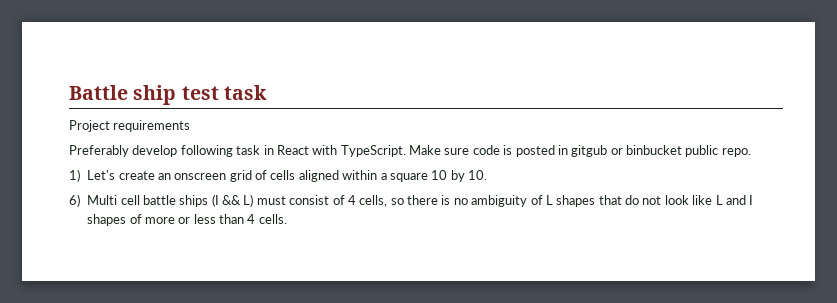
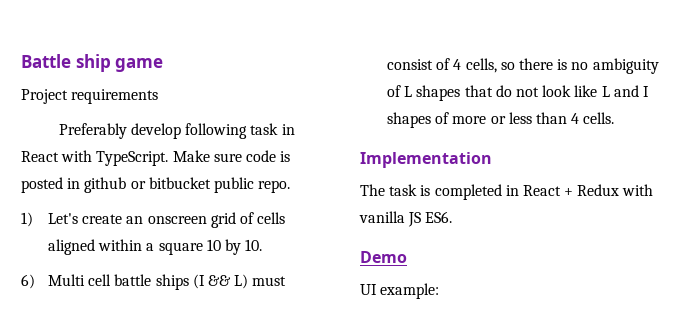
- Battle ship test task
+ Battle ship game
- Make sure code is posted in gitgub or binbucket public repo.
+ Make sure code is posted in github or bitbucket public repo.
+ Implementation
+ The task is completed in React + Redux with vanilla JS ES6.
+ Demo
+ UI example:

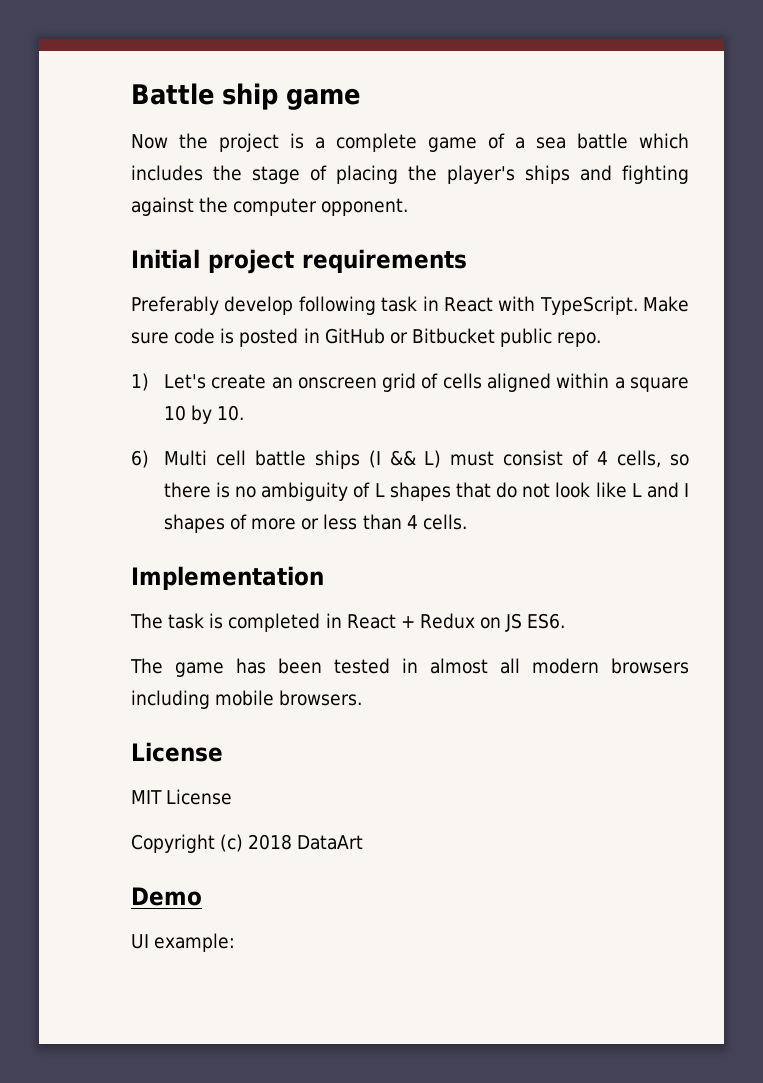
- Project requirements
+ Now the project is a complete game of a sea battle which includes the stage of placing the player's ships and fighting against the computer opponent.
+ Initial project requirements
- Make sure code is posted in github or bitbucket public repo.
+ Make sure code is posted in GitHub or Bitbucket public repo.
- The task is completed in React + Redux with vanilla JS ES6.
+ The task is completed in React + Redux on JS ES6.
+ The game has been tested in almost all modern browsers including mobile browsers.
+ License
+ MIT License
+ Copyright (c) 2018 DataArt

